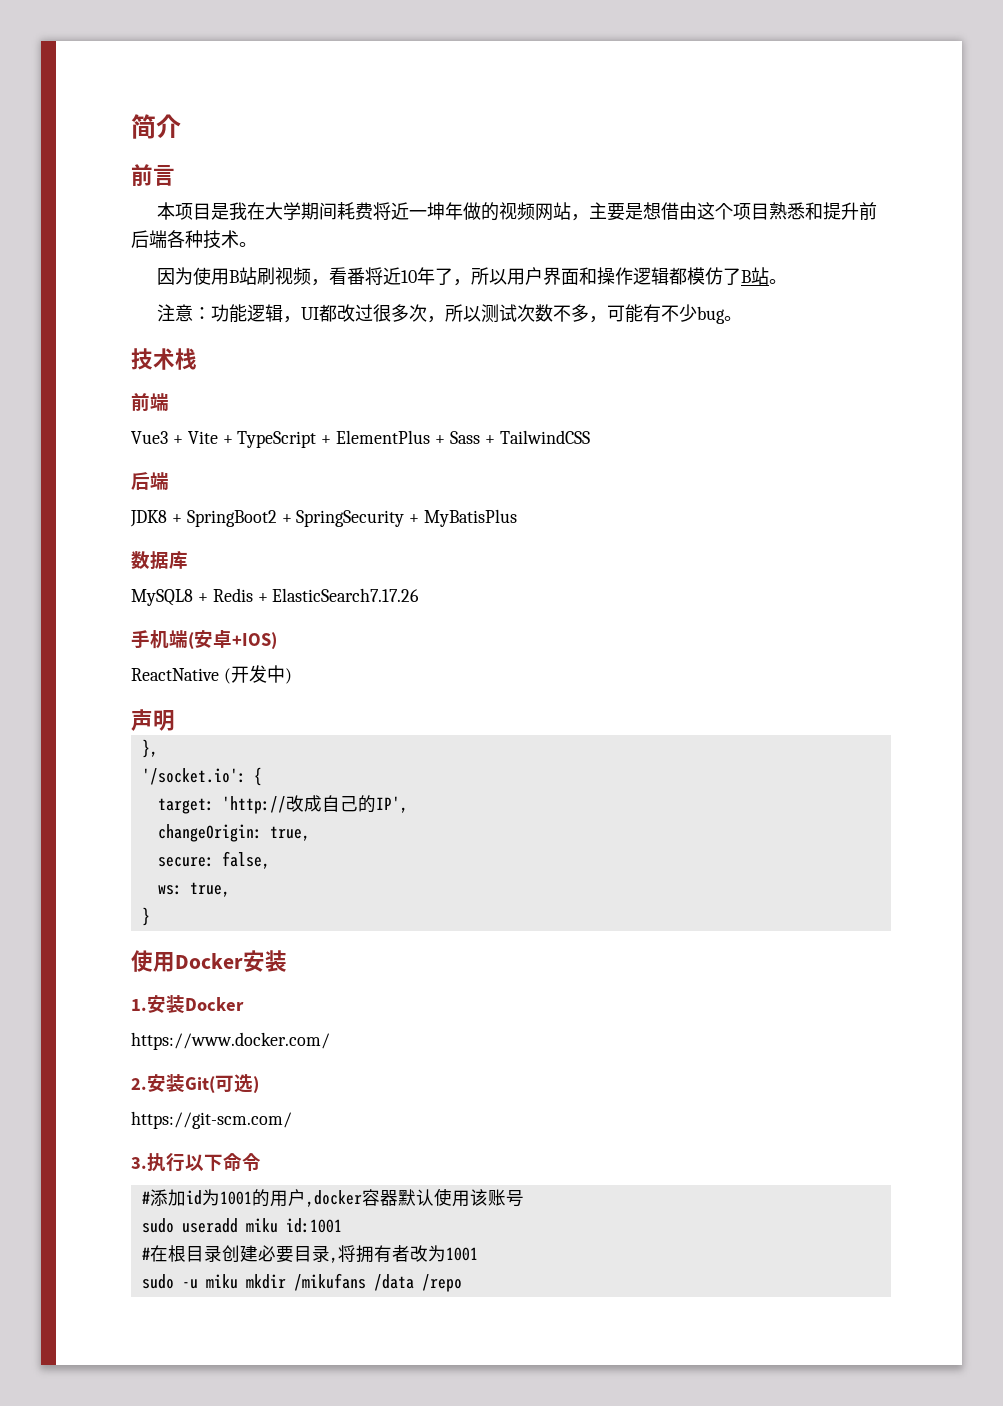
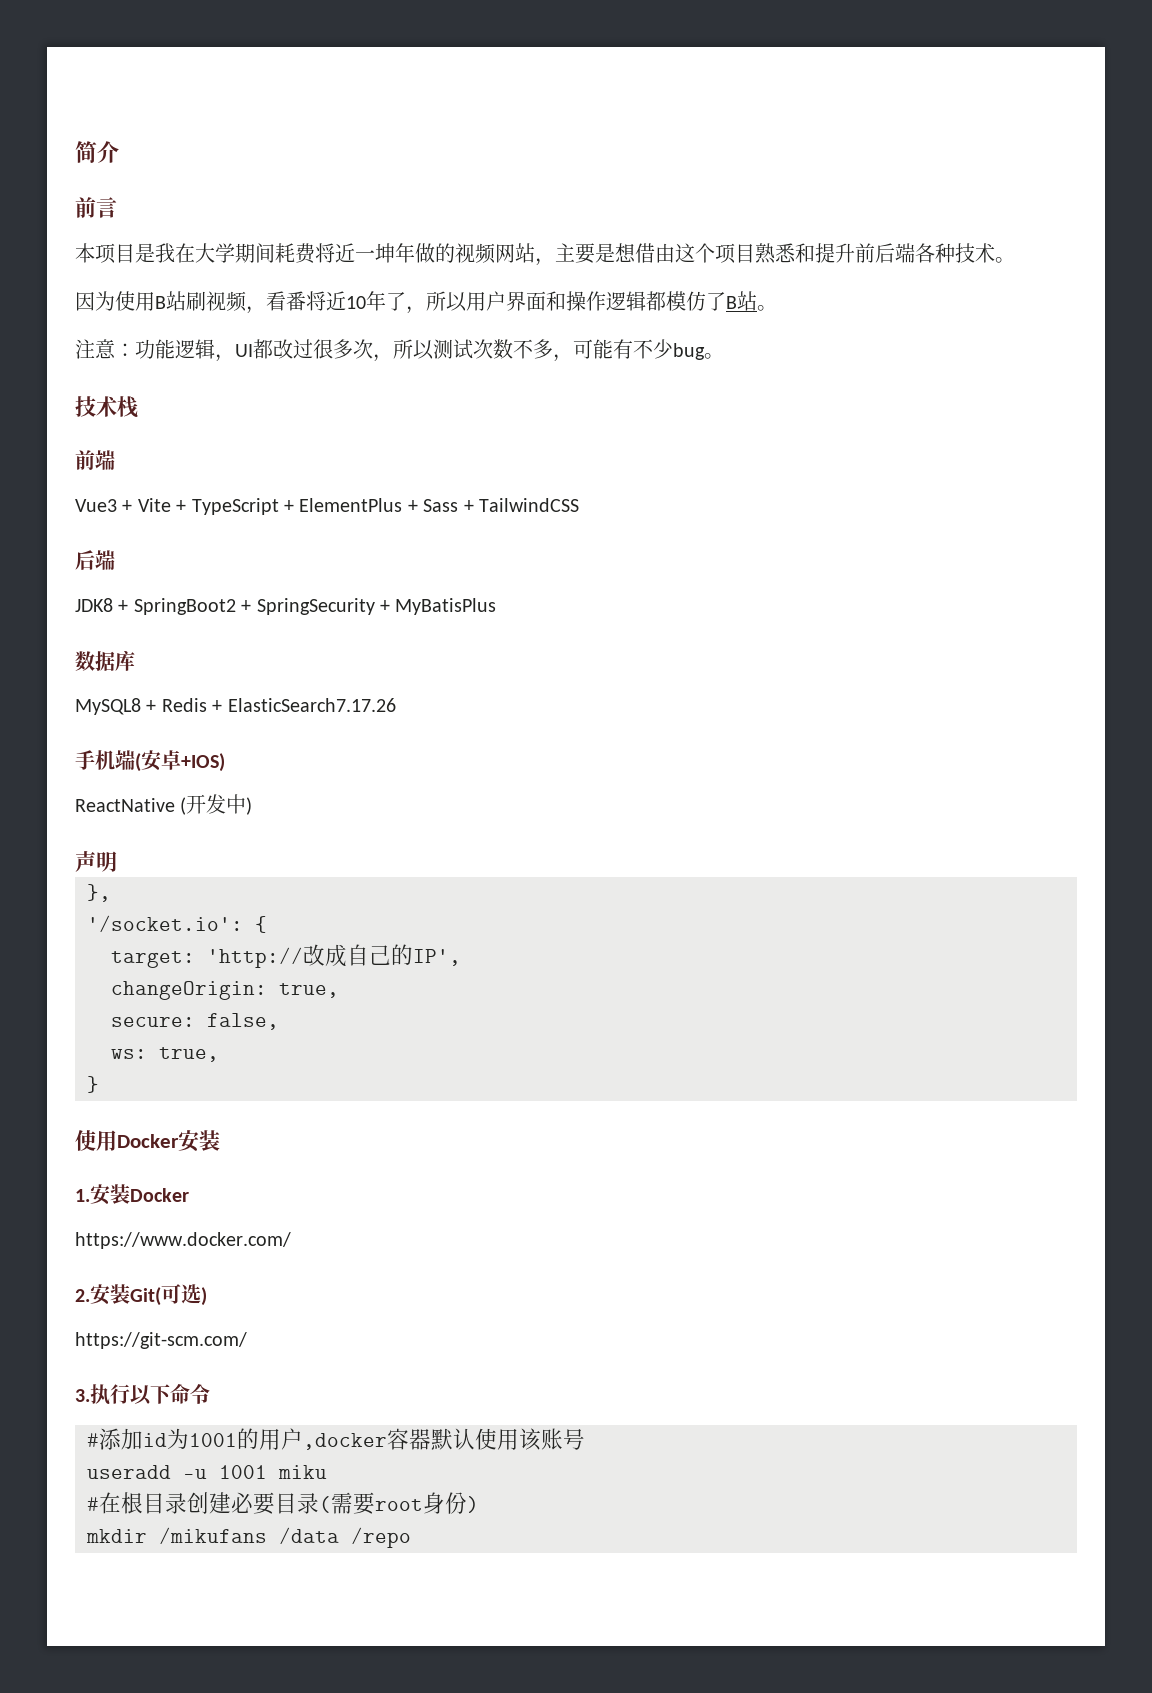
- sudo useradd miku id:1001
+ useradd -u 1001 miku
- #在根目录创建必要目录,将拥有者改为1001
- sudo -u miku mkdir /mikufans /data /repo
+ #在根目录创建必要目录(需要root身份)
+ mkdir /mikufans /data /repo

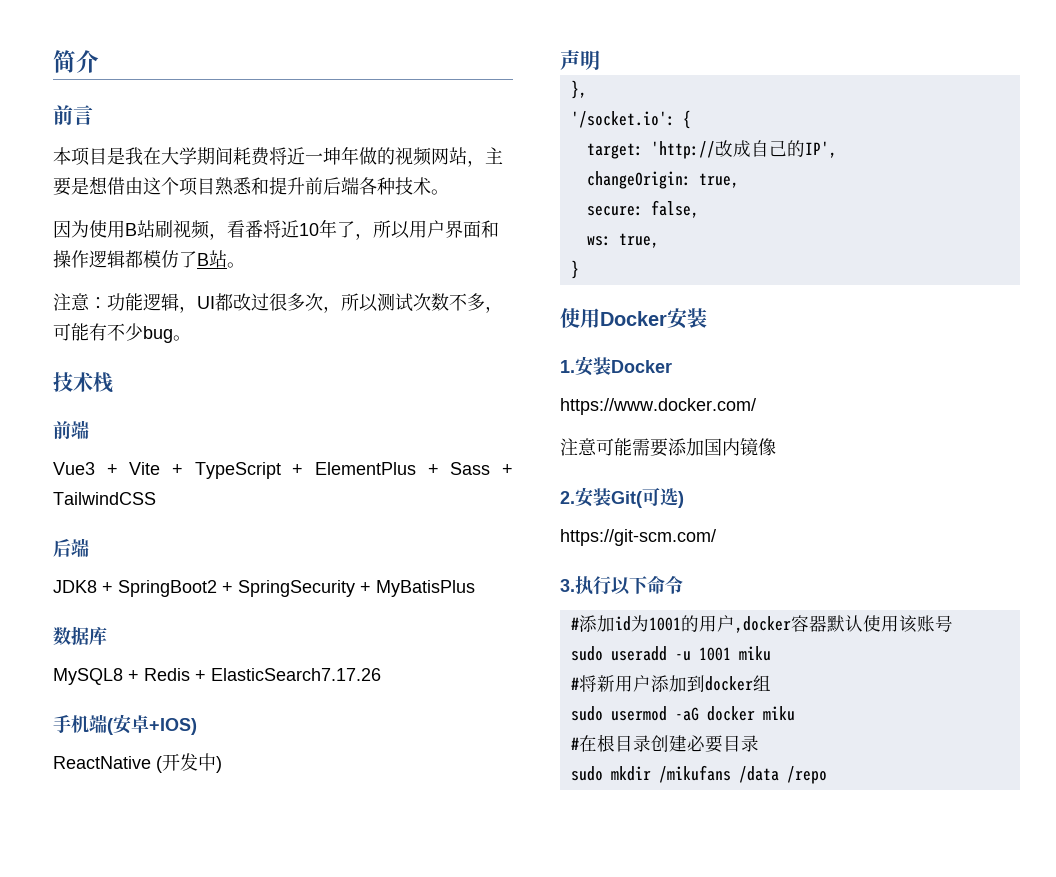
+ 注意可能需要添加国内镜像
- useradd -u 1001 miku
+ sudo useradd -u 1001 miku
+ #将新用户添加到docker组
+ sudo usermod -aG docker miku
- #在根目录创建必要目录(需要root身份)
- mkdir /mikufans /data /repo
+ #在根目录创建必要目录
+ sudo mkdir /mikufans /data /repo

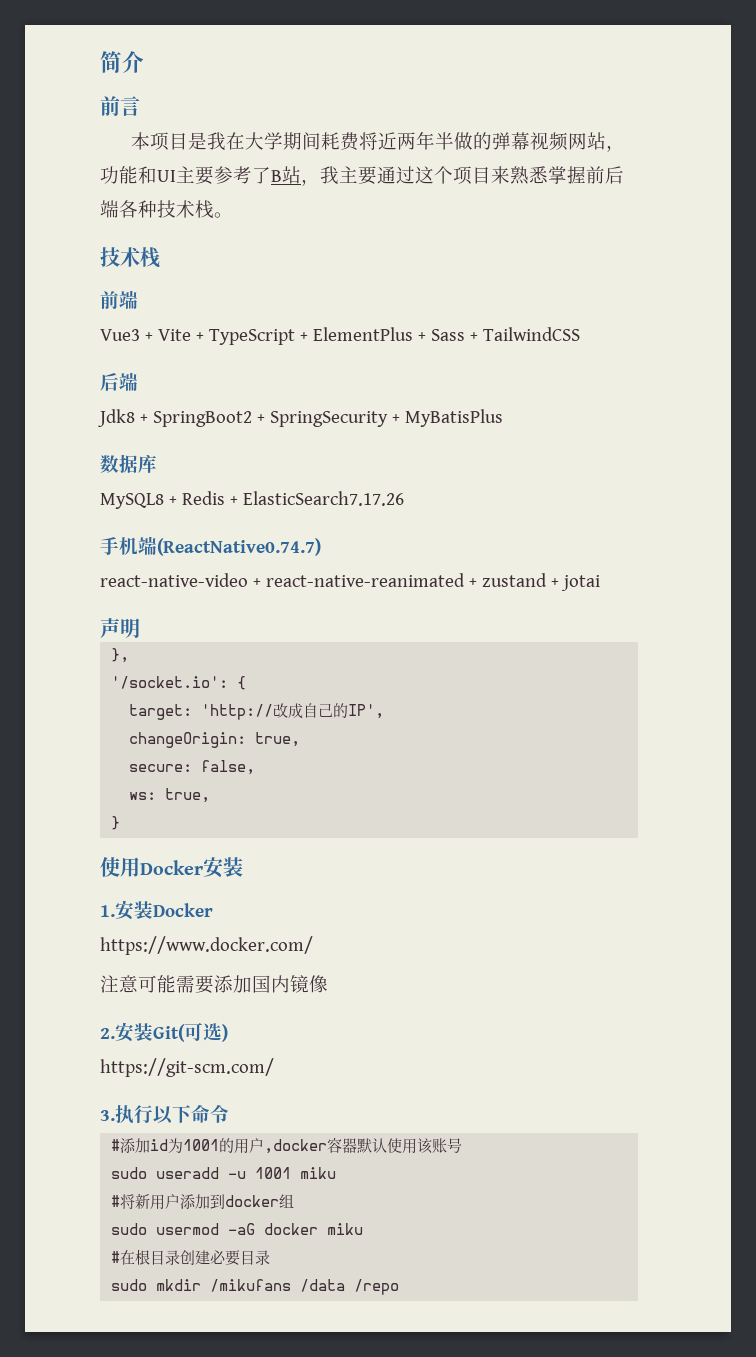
- 本项目是我在大学期间耗费将近一坤年做的视频网站，主要是想借由这个项目熟悉和提升前后端各种技术。
- 因为使用B站刷视频，看番将近10年了，所以用户界面和操作逻辑都模仿了B站。
- 注意：功能逻辑，UI都改过很多次，所以测试次数不多，可能有不少bug。
+ 本项目是我在大学期间耗费将近两年半做的弹幕视频网站，功能和UI主要参考了B站，我主要通过这个项目来熟悉掌握前后端各种技术栈。
- JDK8 + SpringBoot2 + SpringSecurity + MyBatisPlus
+ Jdk8 + SpringBoot2 + SpringSecurity + MyBatisPlus
- 手机端(安卓+IOS)
- ReactNative (开发中)
+ 手机端(ReactNative0.74.7)
+ react-native-video + react-native-reanimated + zustand + jotai

